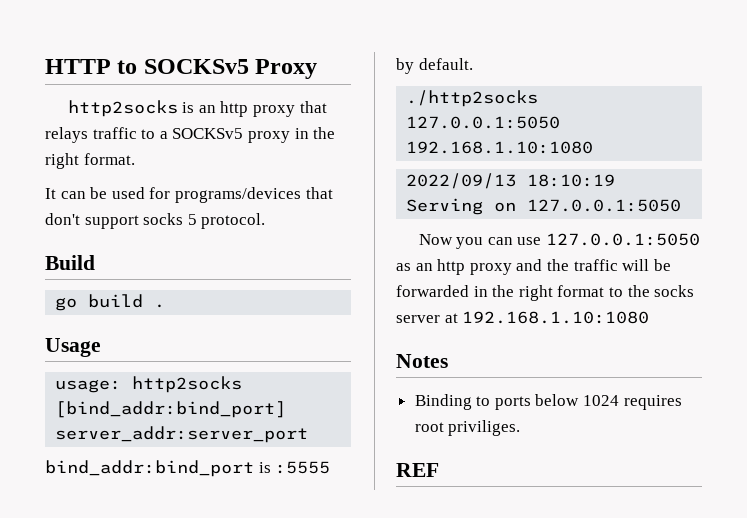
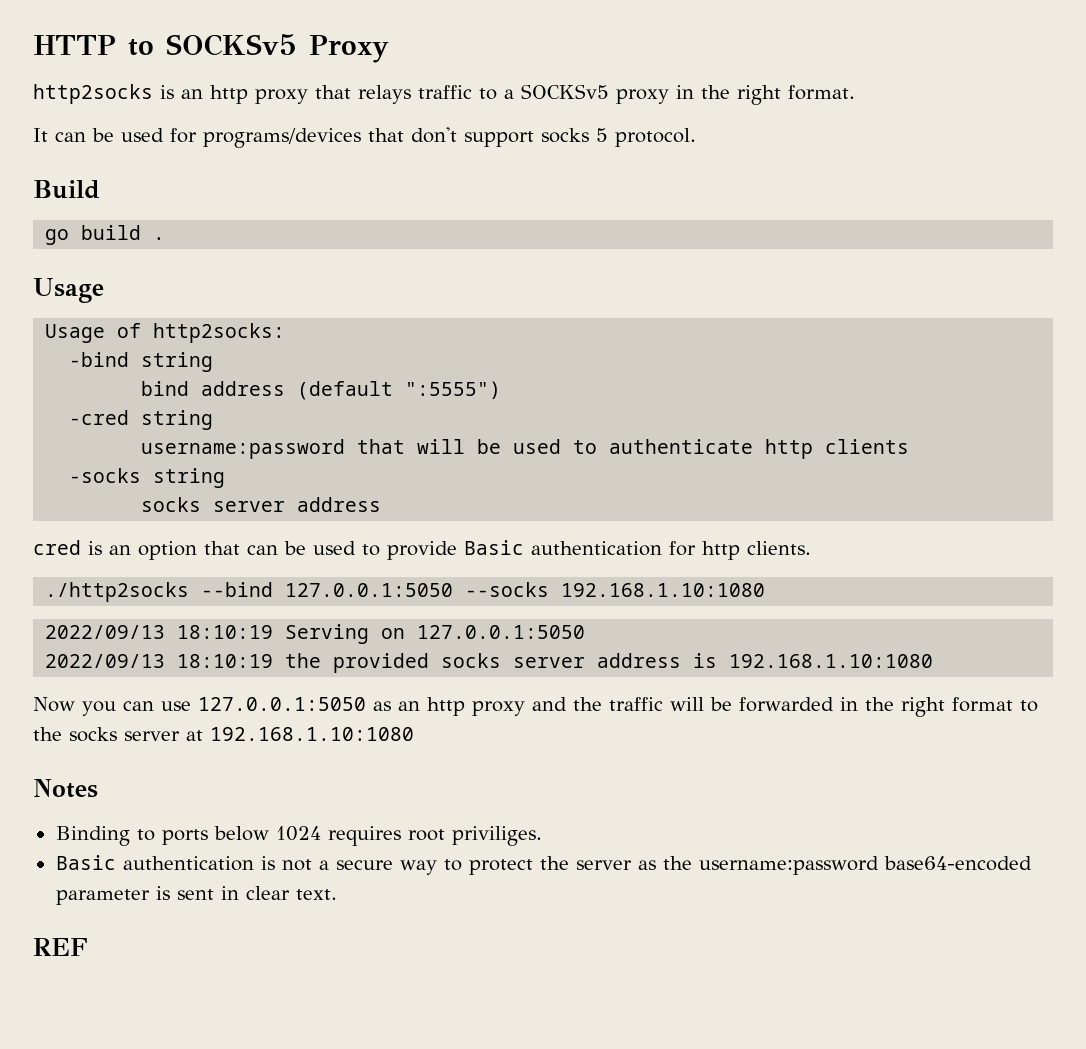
- usage: http2socks [bind_addr:bind_port] server_addr:server_port
- bind_addr:bind_port is :5555 by default.
- ./http2socks 127.0.0.1:5050 192.168.1.10:1080
+ Usage of http2socks:
+ -bind string
+ bind address (default ":5555")
+ -cred string
+ username:password that will be used to authenticate http clients
+ -socks string
+ socks server address
+ cred is an option that can be used to provide Basic authentication for http clients.
+ ./http2socks --bind 127.0.0.1:5050 --socks 192.168.1.10:1080
+ 2022/09/13 18:10:19 the provided socks server address is 192.168.1.10:1080
+ Basic authentication is not a secure way to protect the server as the username:password base64-encoded parameter is sent in clear text.

